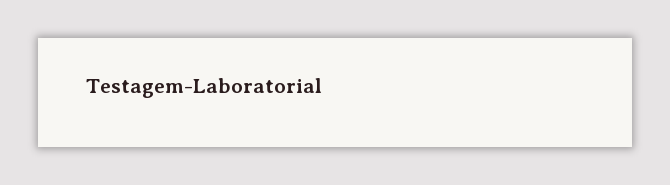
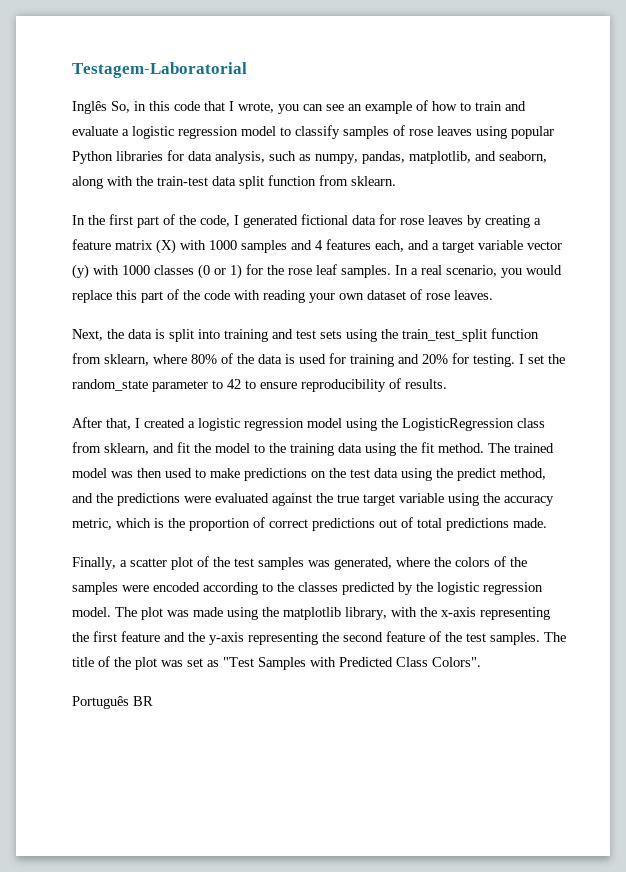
+ Inglês So, in this code that I wrote, you can see an example of how to train and evaluate a logistic regression model to classify samples of rose leaves using popular Python libraries for data analysis, such as numpy, pandas, matplotlib, and seaborn, along with the train-test data split function from sklearn.
+ In the first part of the code, I generated fictional data for rose leaves by creating a feature matrix (X) with 1000 samples and 4 features each, and a target variable vector (y) with 1000 classes (0 or 1) for the rose leaf samples. In a real scenario, you would replace this part of the code with reading your own dataset of rose leaves.
+ Next, the data is split into training and test sets using the train_test_split function from sklearn, where 80% of the data is used for training and 20% for testing. I set the random_state parameter to 42 to ensure reproducibility of results.
+ After that, I created a logistic regression model using the LogisticRegression class from sklearn, and fit the model to the training data using the fit method. The trained model was then used to make predictions on the test data using the predict method, and the predictions were evaluated against the true target variable using the accuracy metric, which is the proportion of correct predictions out of total predictions made.
+ Finally, a scatter plot of the test samples was generated, where the colors of the samples were encoded according to the classes predicted by the logistic regression model. The plot was made using the matplotlib library, with the x-axis representing the first feature and the y-axis representing the second feature of the test samples. The title of the plot was set as "Test Samples with Predicted Class Colors".
+ Português BR

